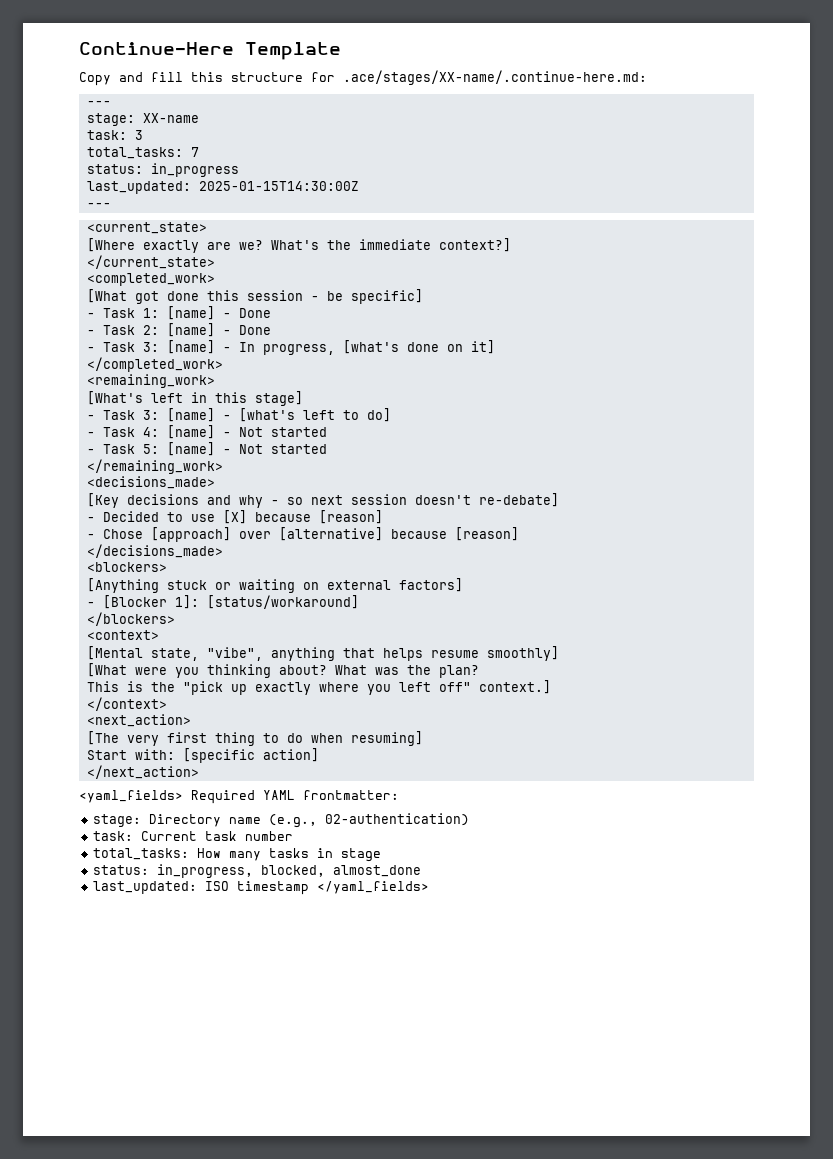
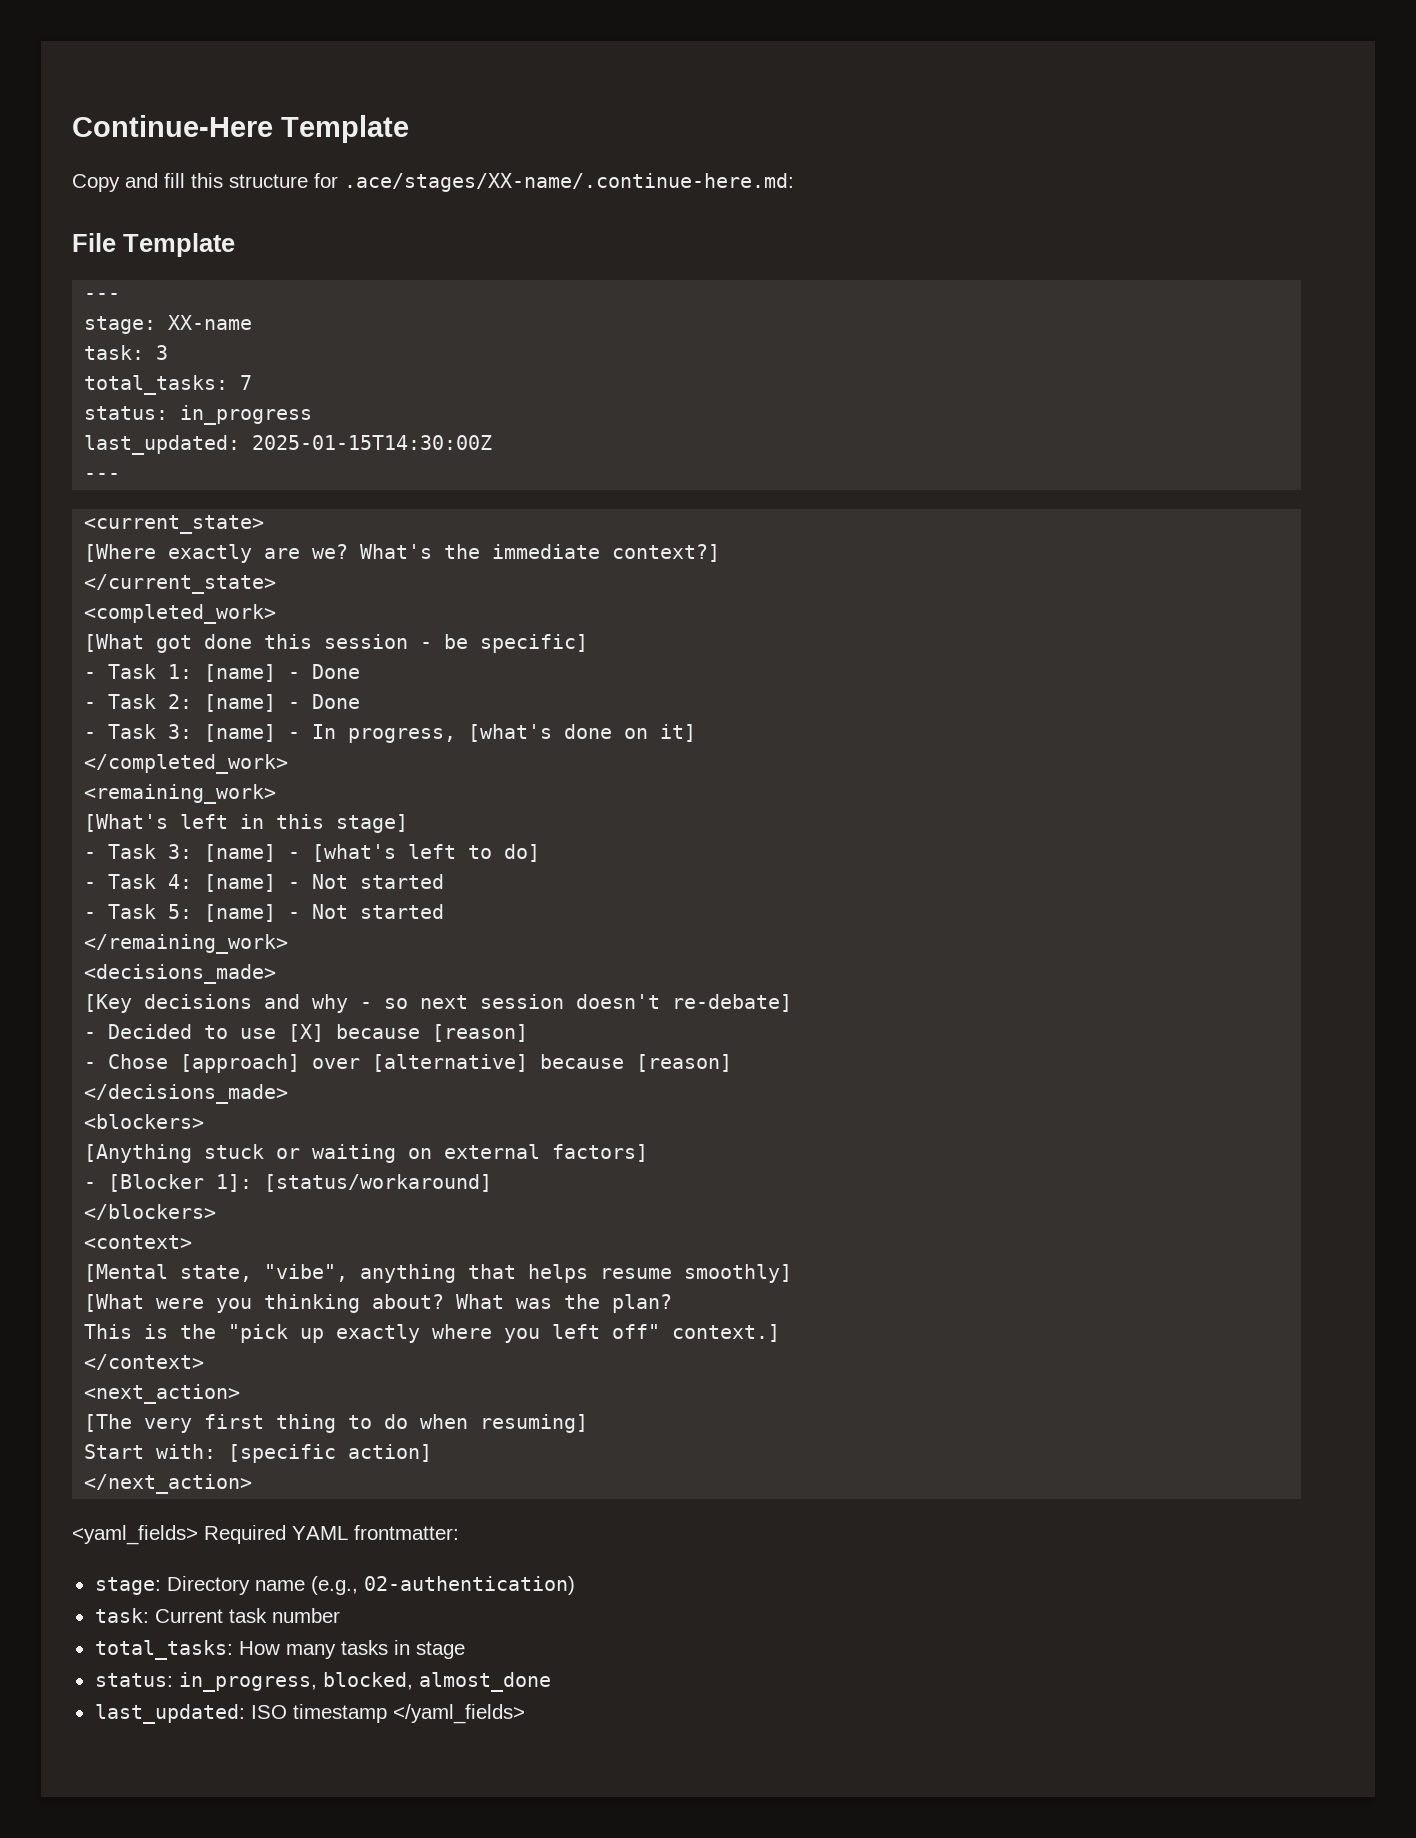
+ File Template

